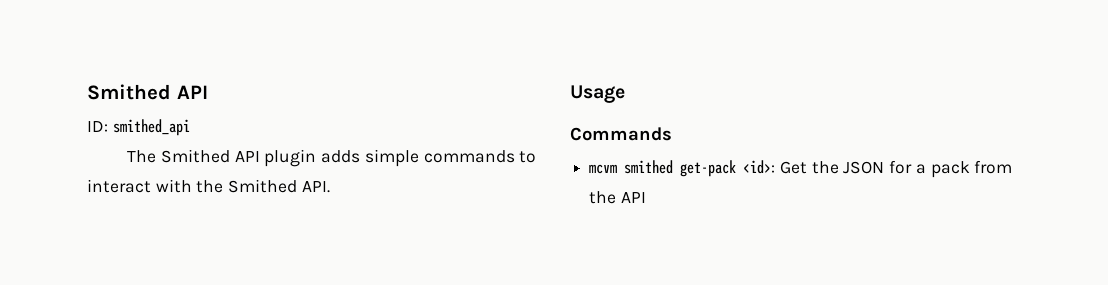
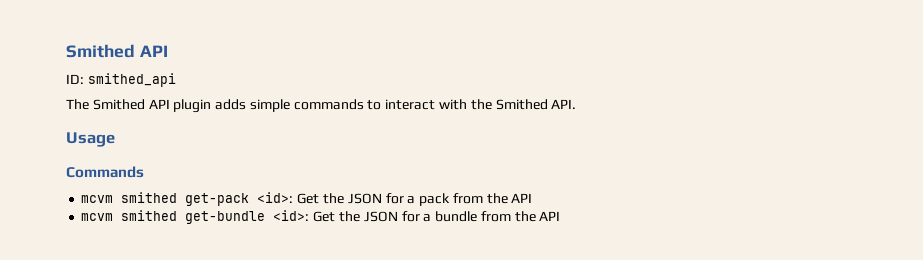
+ mcvm smithed get-bundle <id>: Get the JSON for a bundle from the API

